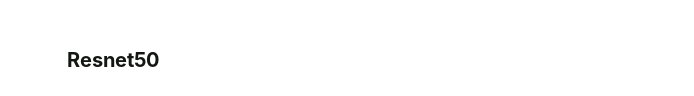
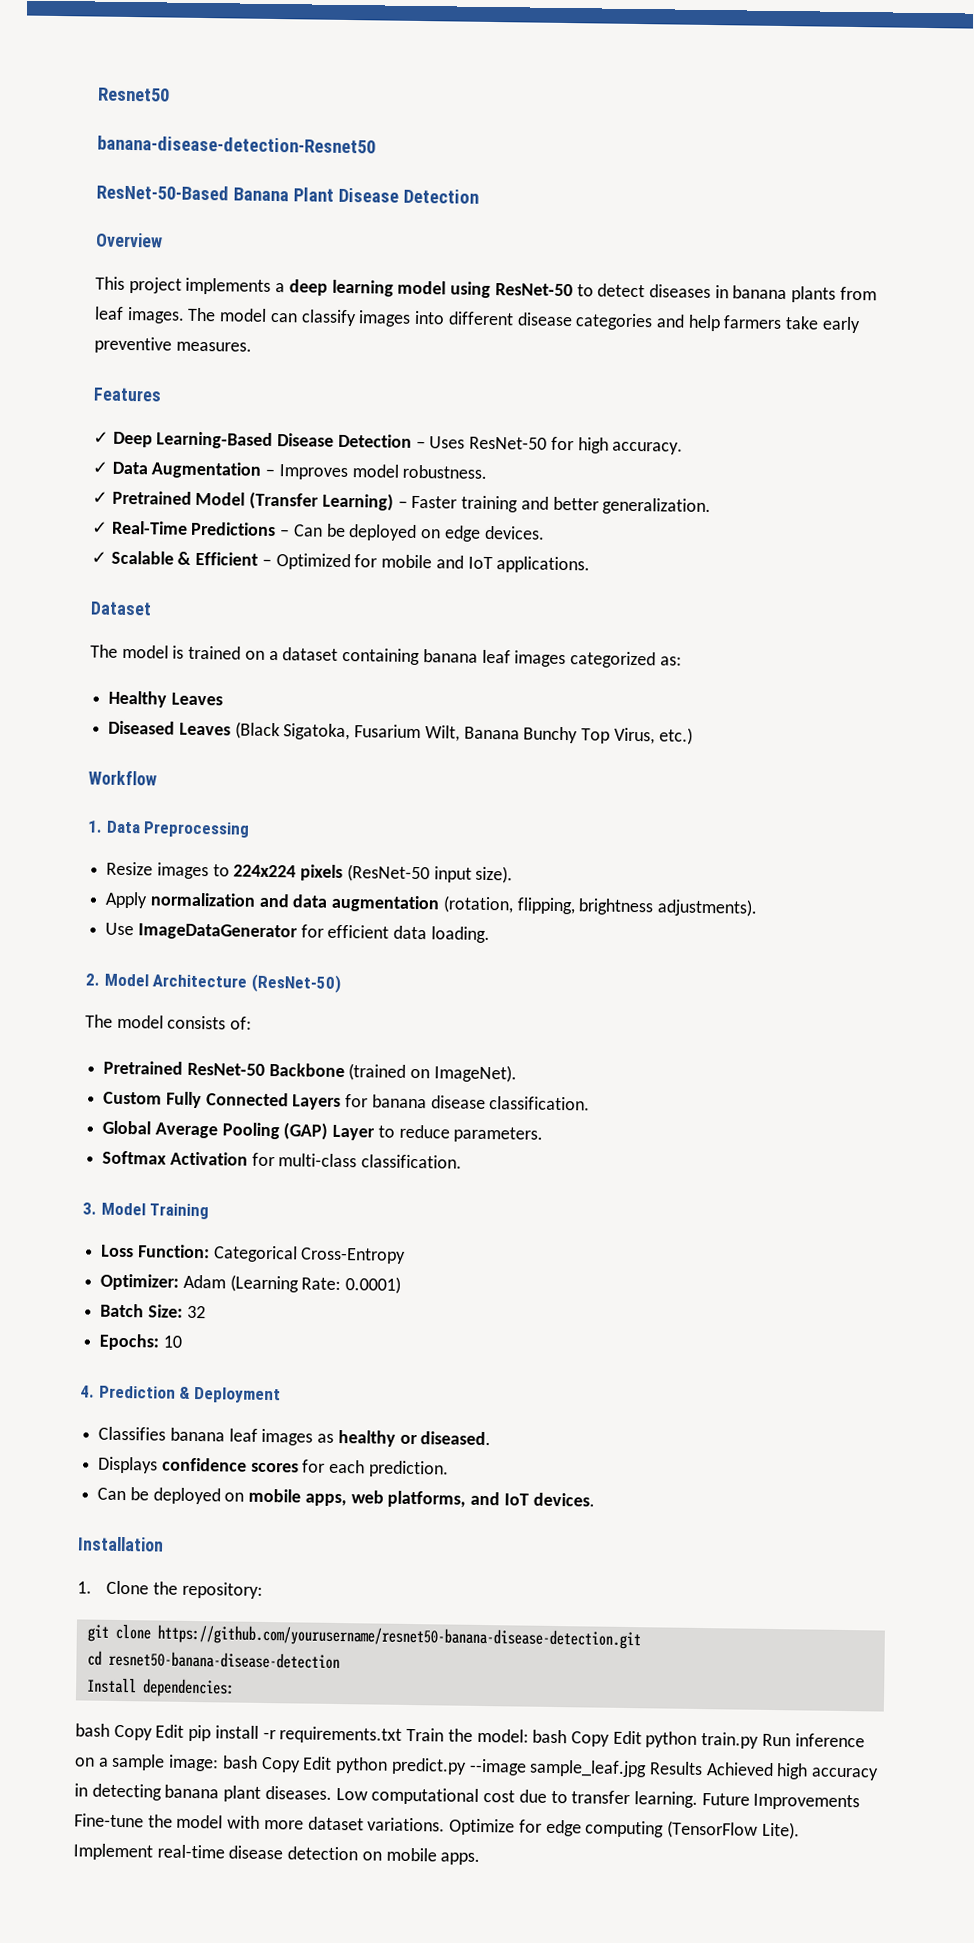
+ banana-disease-detection-Resnet50
+ ResNet-50-Based Banana Plant Disease Detection
+ Overview
+ This project implements a deep learning model using ResNet-50 to detect diseases in banana plants from leaf images. The model can classify images into different disease categories and help farmers take early preventive measures.
+ Features
+ ✓ Deep Learning-Based Disease Detection – Uses ResNet-50 for high accuracy.
+ ✓ Data Augmentation – Improves model robustness.
+ ✓ Pretrained Model (Transfer Learning) – Faster training and better generalization.
+ ✓ Real-Time Predictions – Can be deployed on edge devices.
+ ✓ Scalable & Efficient – Optimized for mobile and IoT applications.
+ Dataset
+ The model is trained on a dataset containing banana leaf images categorized as:
+ Healthy Leaves
+ Diseased Leaves (Black Sigatoka, Fusarium Wilt, Banana Bunchy Top Virus, etc.)
+ Workflow
+ 1. Data Preprocessing
+ Resize images to 224x224 pixels (ResNet-50 input size).
+ Apply normalization and data augmentation (rotation, flipping, brightness adjustments).
+ Use ImageDataGenerator for efficient data loading.
+ 2. Model Architecture (ResNet-50)
+ The model consists of:
+ Pretrained ResNet-50 Backbone (trained on ImageNet).
+ Custom Fully Connected Layers for banana disease classification.
+ Global Average Pooling (GAP) Layer to reduce parameters.
+ Softmax Activation for multi-class classification.
+ 3. Model Training
+ Loss Function: Categorical Cross-Entropy
+ Optimizer: Adam (Learning Rate: 0.0001)
+ Batch Size: 32
+ Epochs: 10
+ 4. Prediction & Deployment
+ Classifies banana leaf images as healthy or diseased.
+ Displays confidence scores for each prediction.
+ Can be deployed on mobile apps, web platforms, and IoT devices.
+ Installation
+ 1. Clone the repository:
+ git clone https://github.com/yourusername/resnet50-banana-disease-detection.git
+ cd resnet50-banana-disease-detection
+ Install dependencies:
+ bash Copy Edit pip install -r requirements.txt Train the model: bash Copy Edit python train.py Run inference on a sample image: bash Copy Edit python predict.py --image sample_leaf.jpg Results Achieved high accuracy in detecting banana plant diseases. Low computational cost due to transfer learning. Future Improvements Fine-tune the model with more dataset variations. Optimize for edge computing (TensorFlow Lite). Implement real-time disease detection on mobile apps.

